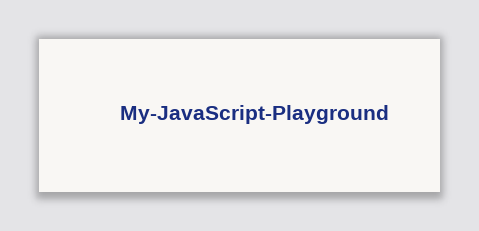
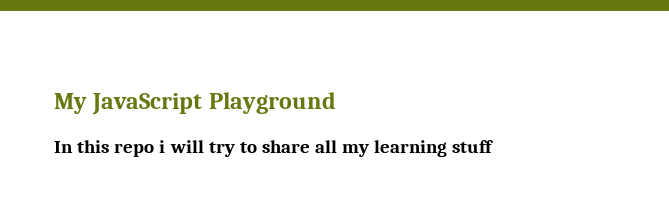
- My-JavaScript-Playground
+ My JavaScript Playground
+ In this repo i will try to share all my learning stuff

